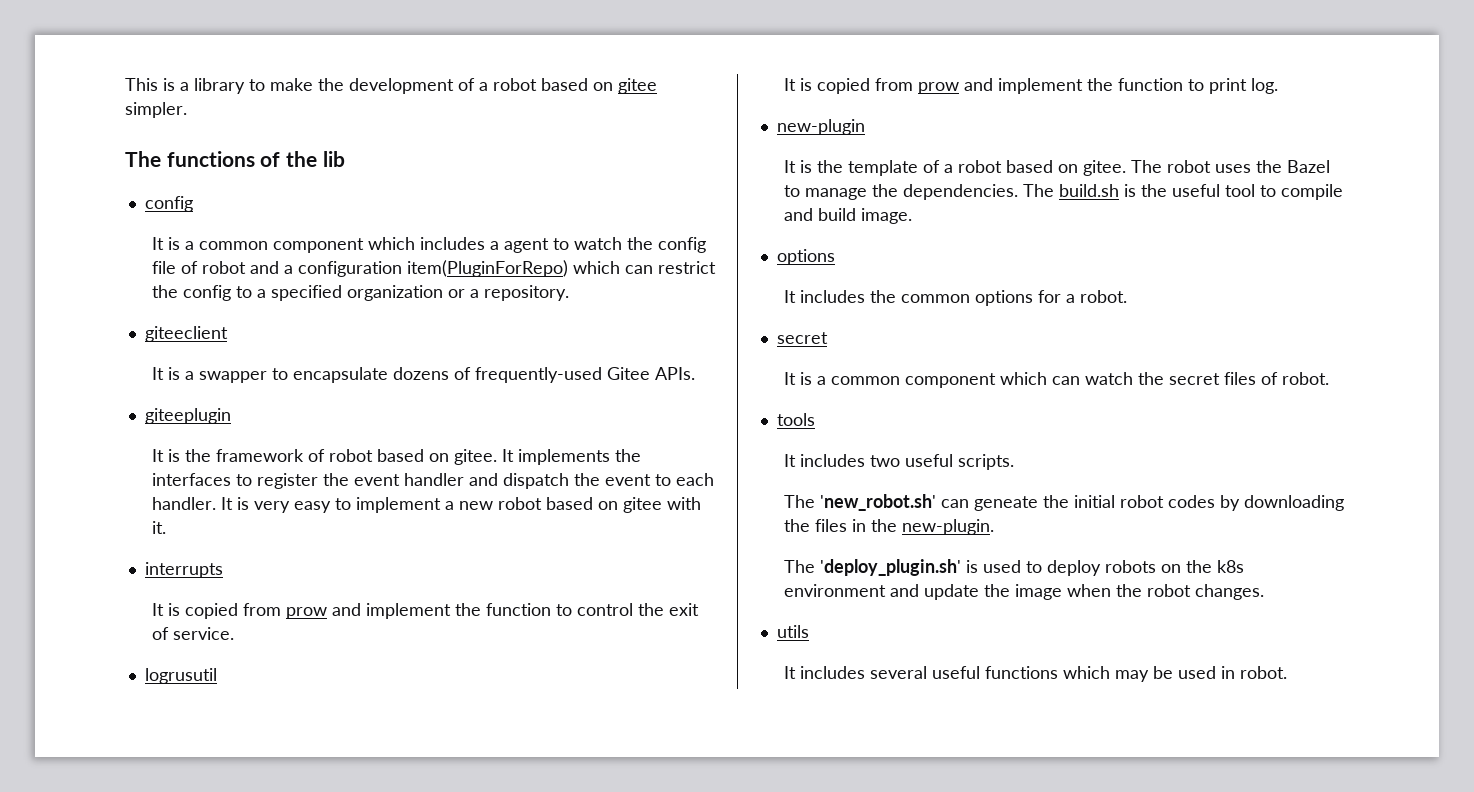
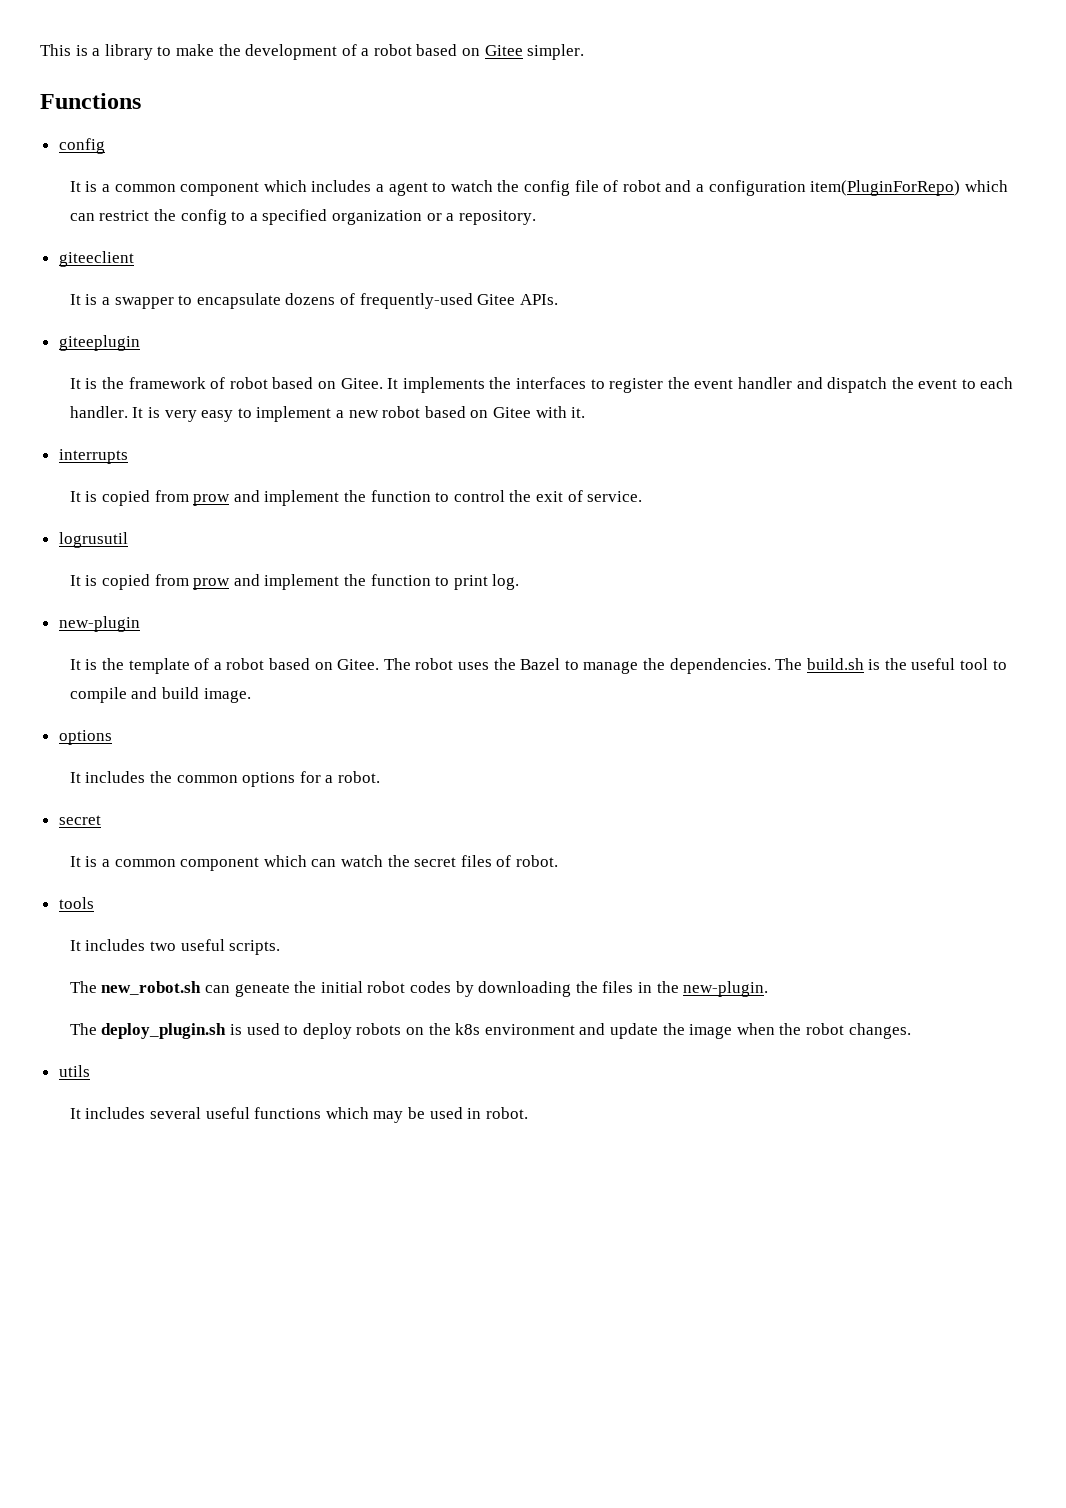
- This is a library to make the development of a robot based on gitee simpler.
+ This is a library to make the development of a robot based on Gitee simpler.
- The functions of the lib
+ Functions
- It is the framework of robot based on gitee.
+ It is the framework of robot based on Gitee.
- It is very easy to implement a new robot based on gitee with it.
+ It is very easy to implement a new robot based on Gitee with it.
- It is the template of a robot based on gitee.
+ It is the template of a robot based on Gitee.
- The 'new_robot.sh' can geneate the initial robot codes by downloading the files in the new-plugin.
+ The new_robot.sh can geneate the initial robot codes by downloading the files in the new-plugin.
- The 'deploy_plugin.sh' is used to deploy robots on the k8s environment and update the image when the robot changes.
+ The deploy_plugin.sh is used to deploy robots on the k8s environment and update the image when the robot changes.

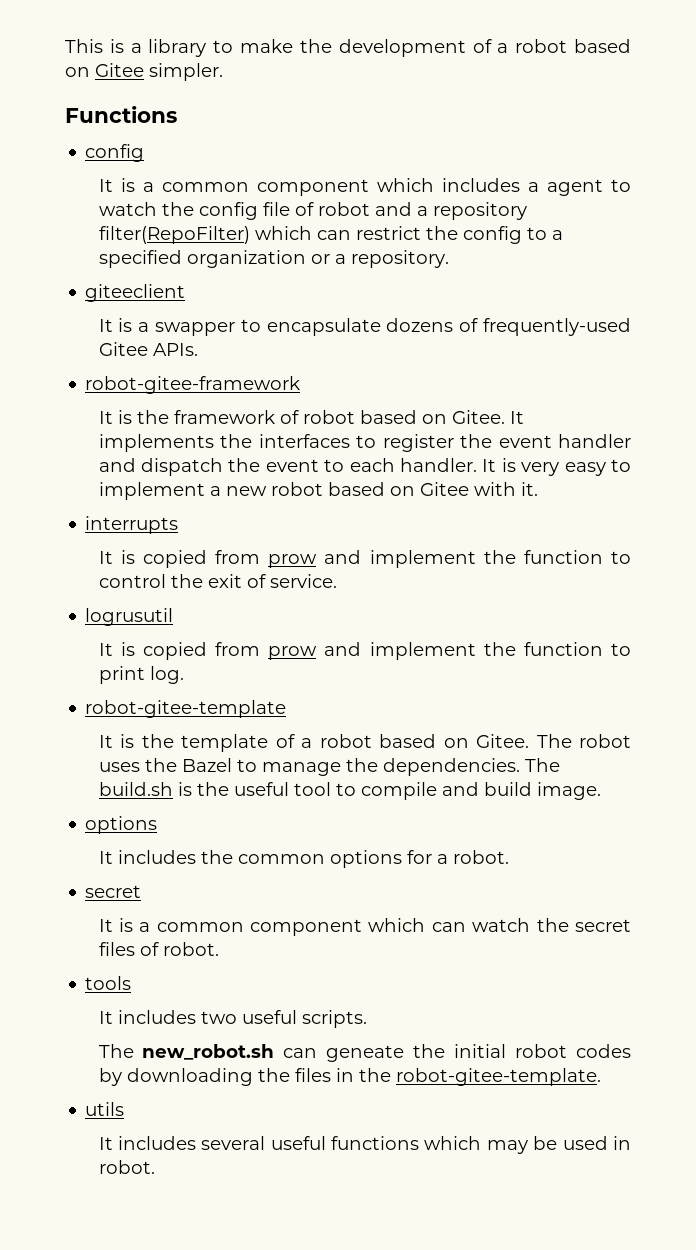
- It is a common component which includes a agent to watch the config file of robot and a configuration item(PluginForRepo) which can restrict the config to a specified organization or a repository.
+ It is a common component which includes a agent to watch the config file of robot and a repository filter(RepoFilter) which can restrict the config to a specified organization or a repository.
- giteeplugin
+ robot-gitee-framework
- new-plugin
+ robot-gitee-template
- The new_robot.sh can geneate the initial robot codes by downloading the files in the new-plugin.
- The deploy_plugin.sh is used to deploy robots on the k8s environment and update the image when the robot changes.
+ The new_robot.sh can geneate the initial robot codes by downloading the files in the robot-gitee-template.

